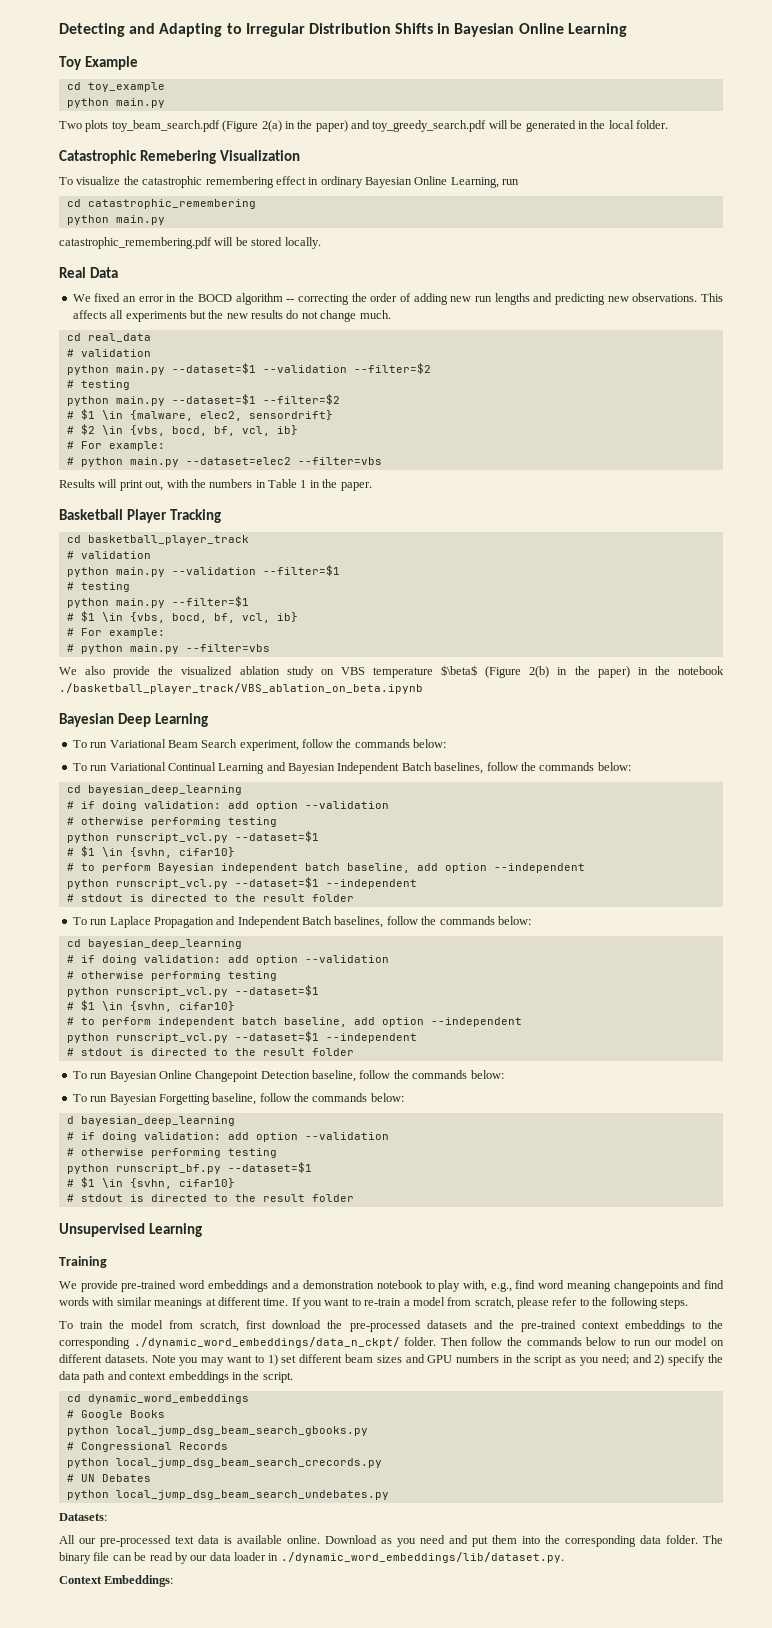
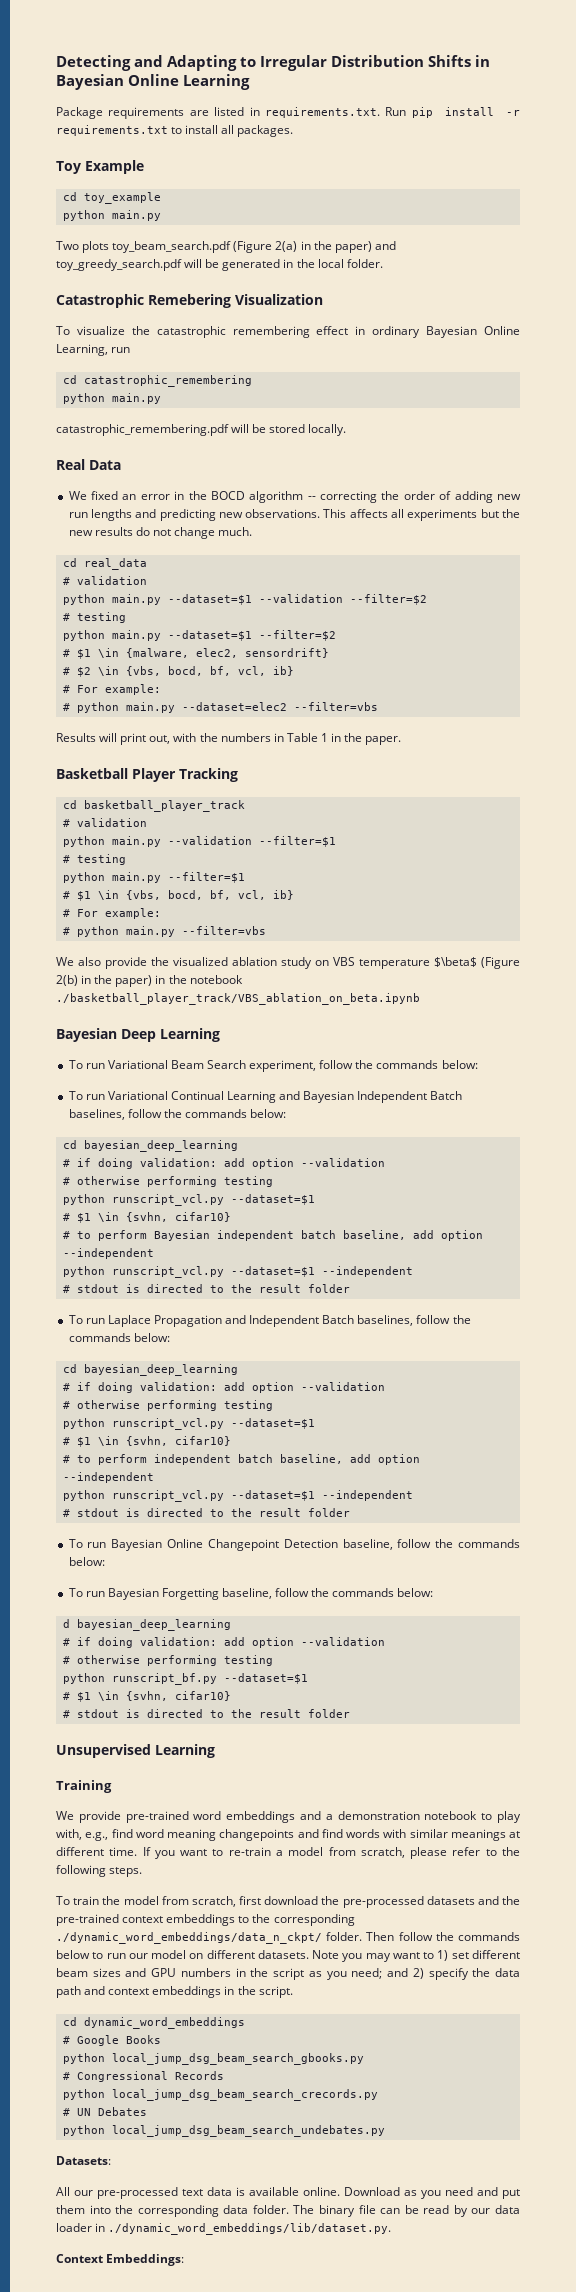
+ Package requirements are listed in requirements.txt. Run pip install -r requirements.txt to install all packages.

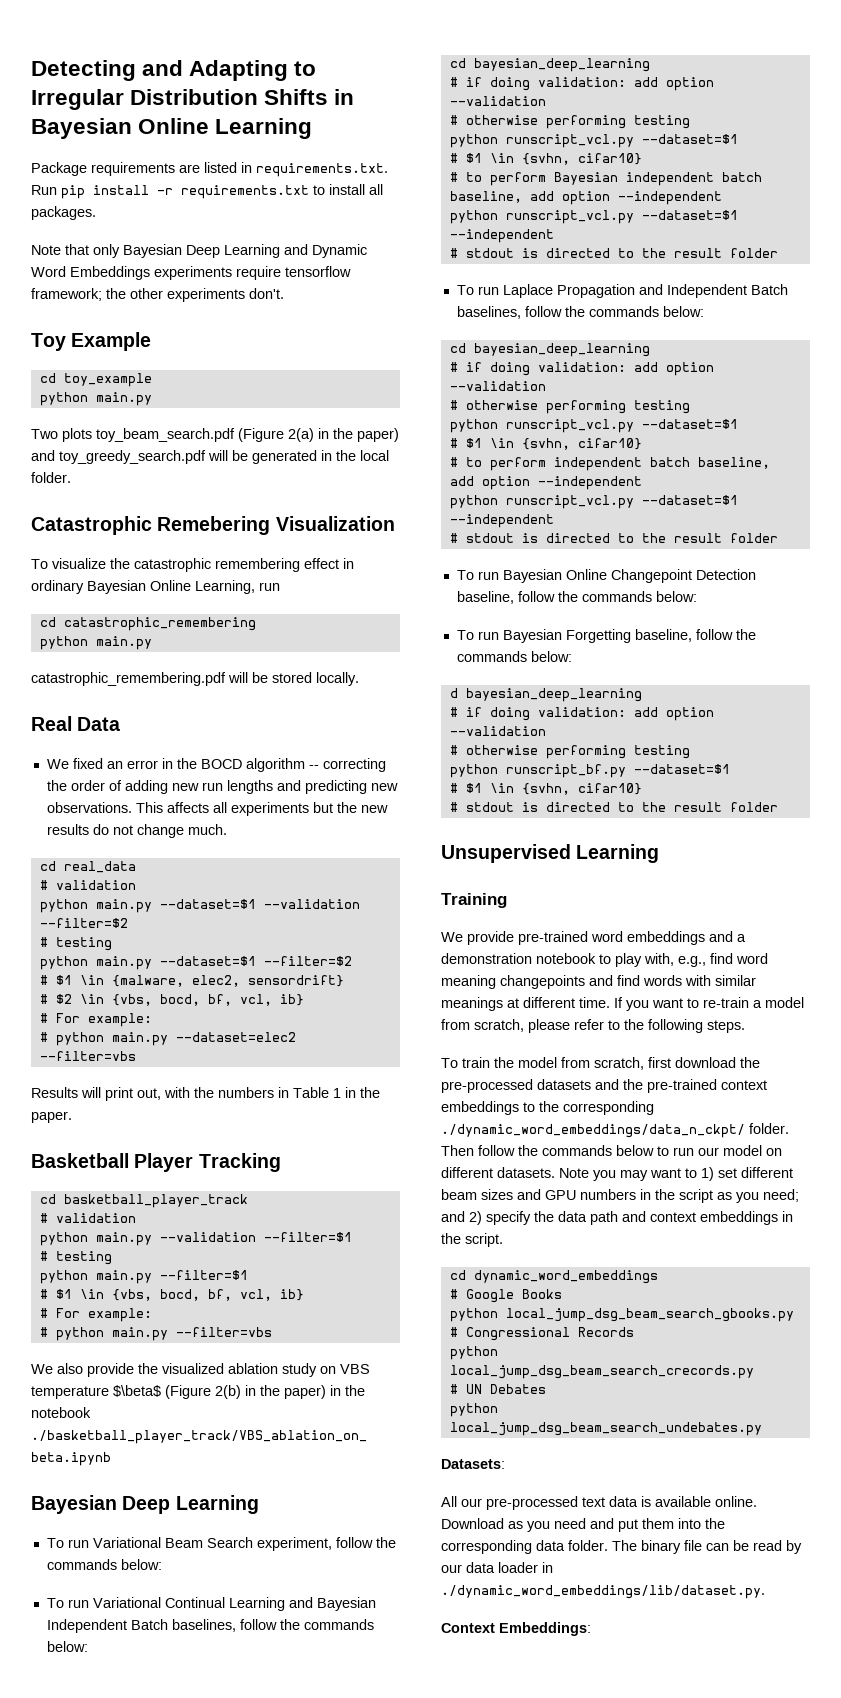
+ Note that only Bayesian Deep Learning and Dynamic Word Embeddings experiments require tensorflow framework; the other experiments don't.

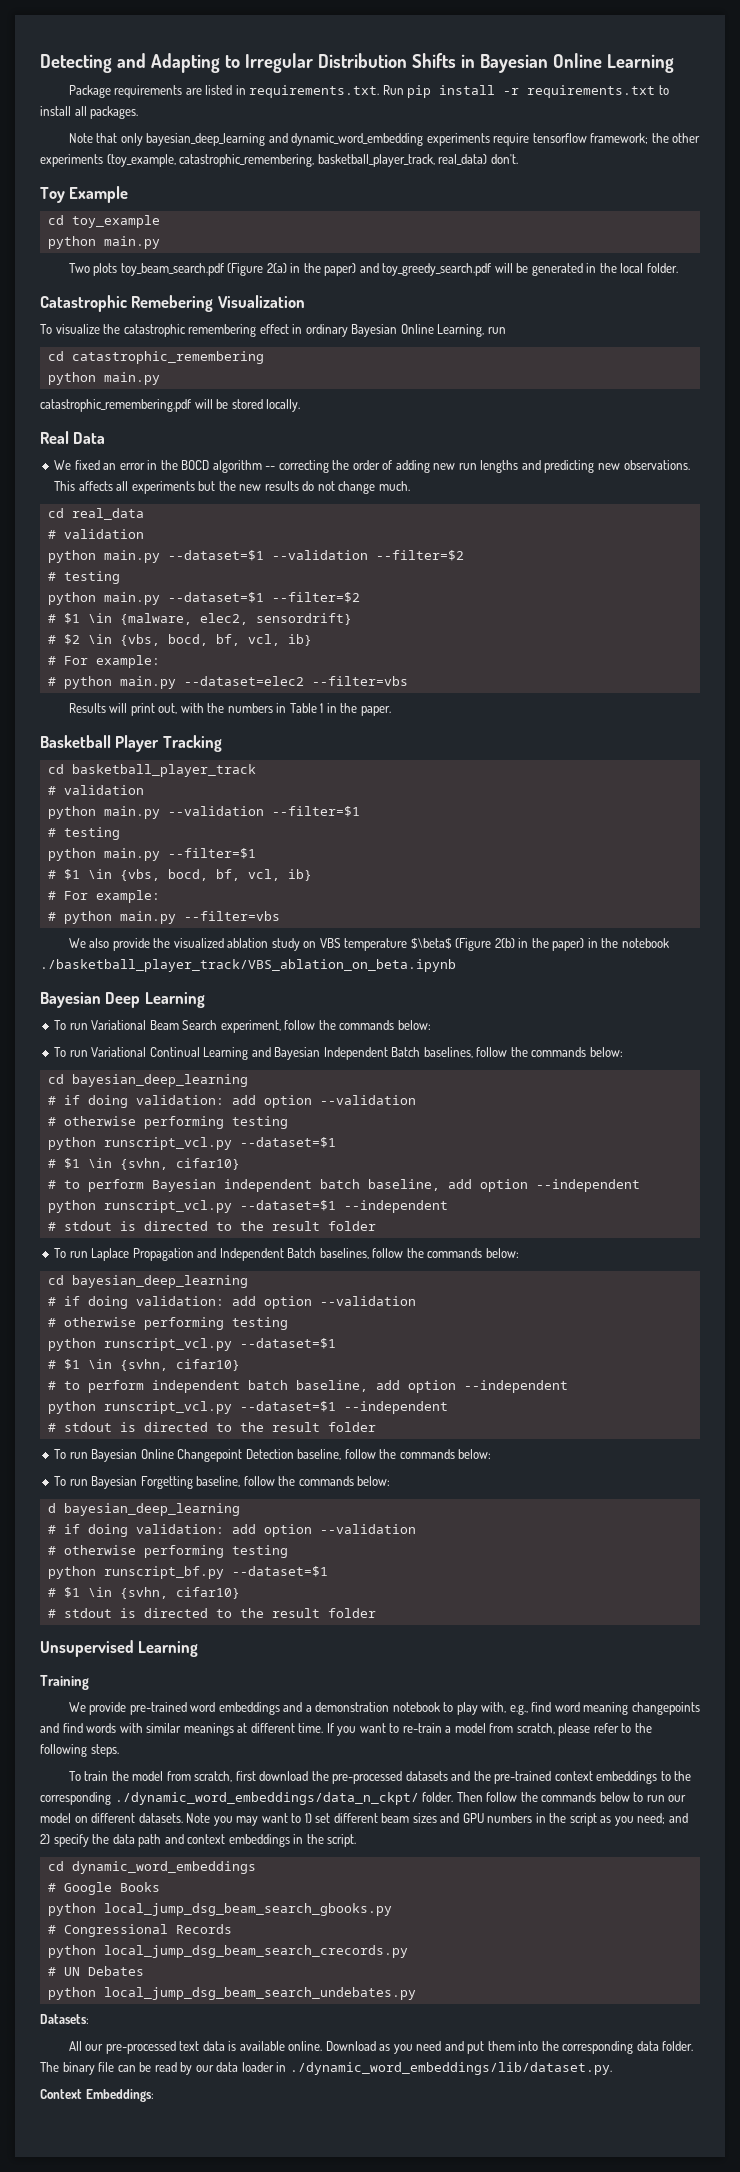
- Note that only Bayesian Deep Learning and Dynamic Word Embeddings experiments require tensorflow framework; the other experiments don't.
+ Note that only bayesian_deep_learning and dynamic_word_embedding experiments require tensorflow framework; the other experiments (toy_example, catastrophic_remembering, basketball_player_track, real_data) don't.

